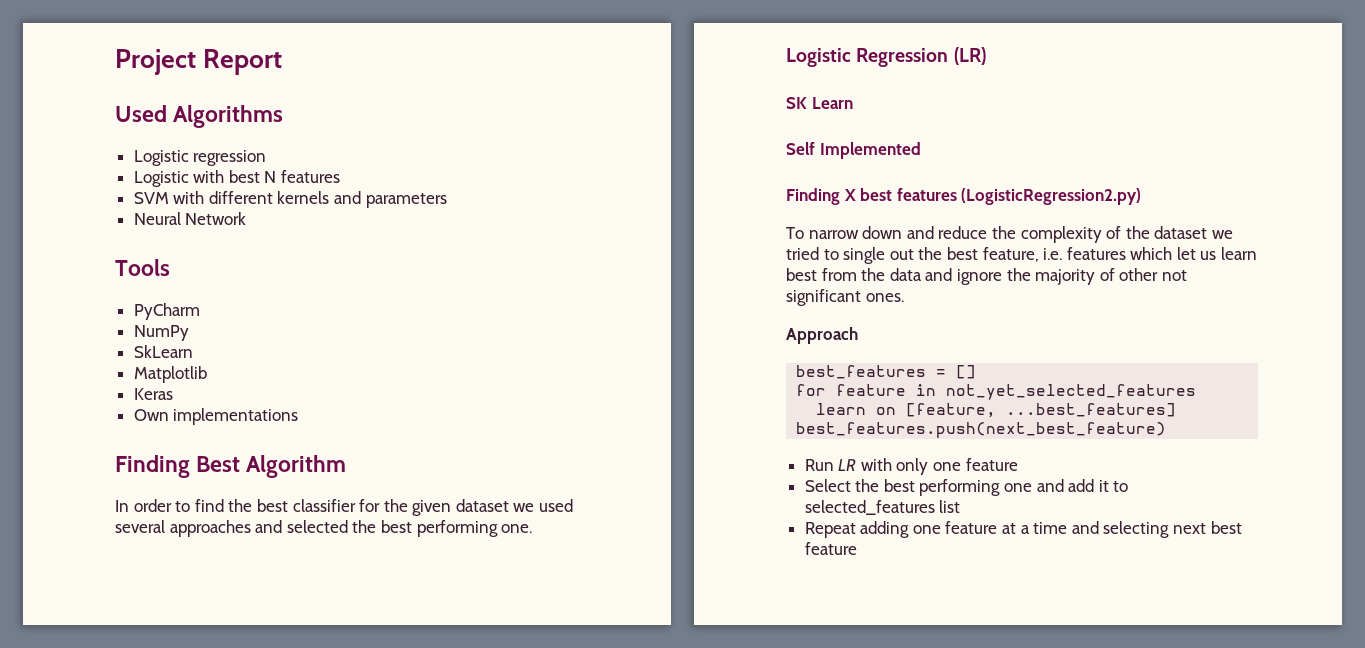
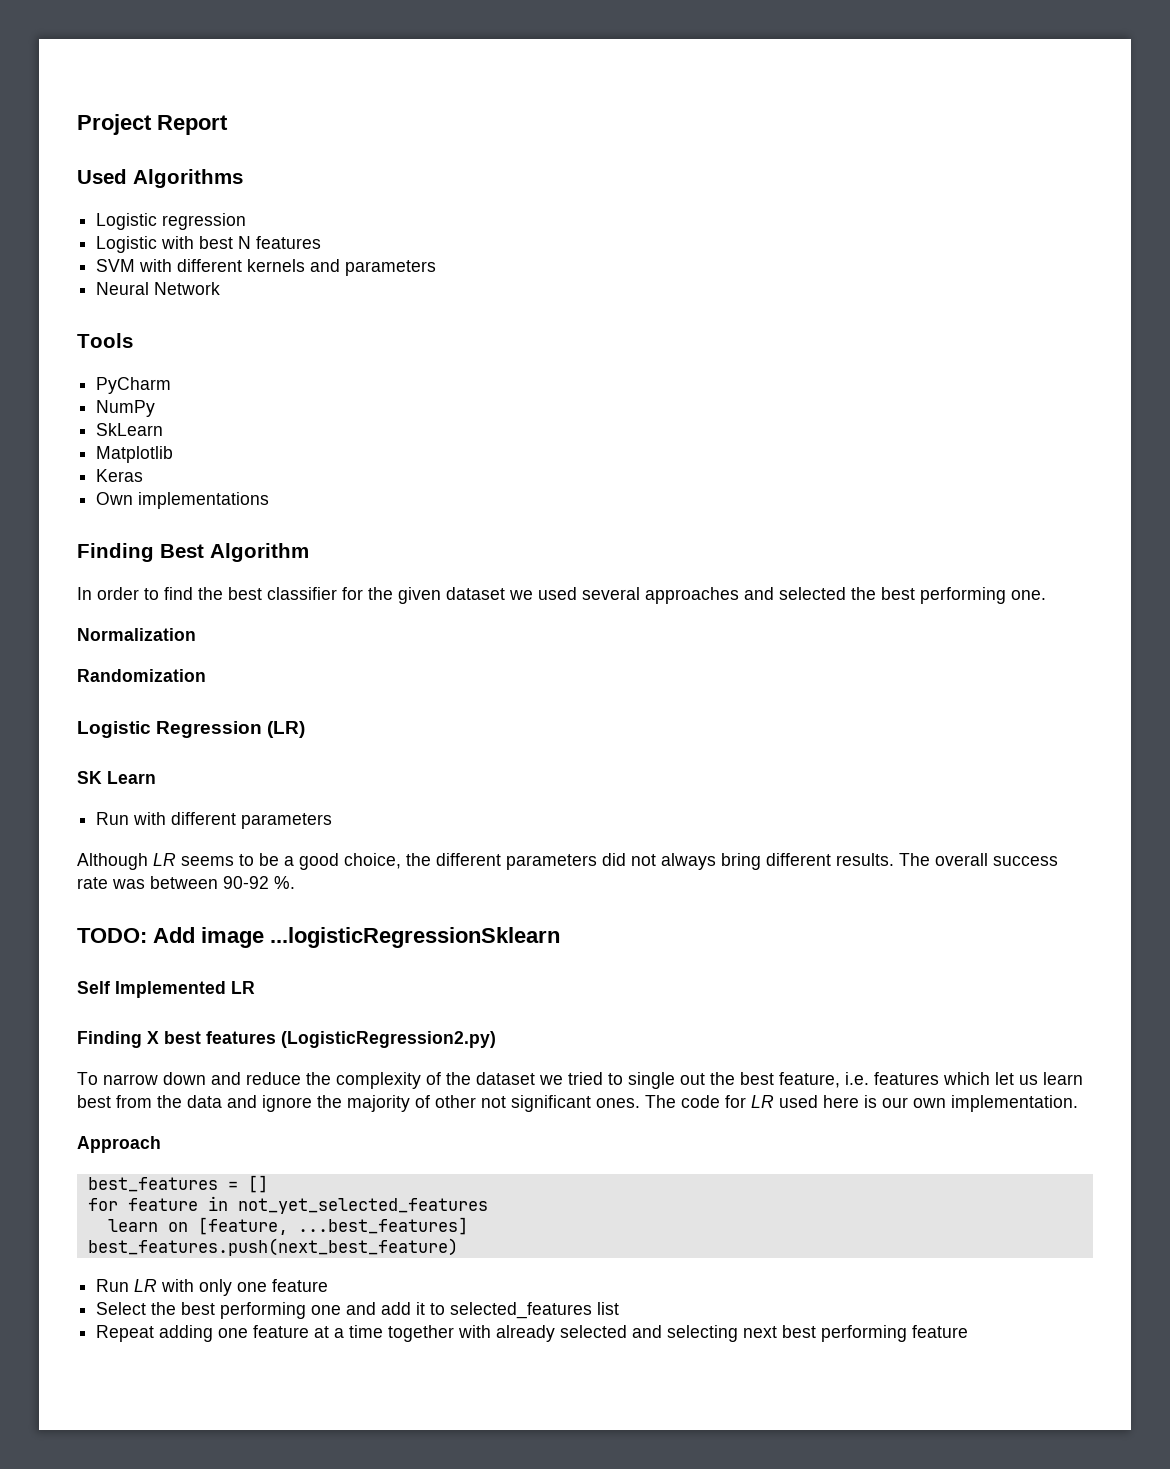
+ Normalization
+ Randomization
+ Run with different parameters
+ Although LR seems to be a good choice, the different parameters did not always bring different results. The overall success rate was between 90-92 %.
+ TODO: Add image ...logisticRegressionSklearn
- Self Implemented
+ Self Implemented LR
+ The code for LR used here is our own implementation.
- Repeat adding one feature at a time and selecting next best feature
+ Repeat adding one feature at a time together with already selected and selecting next best performing feature

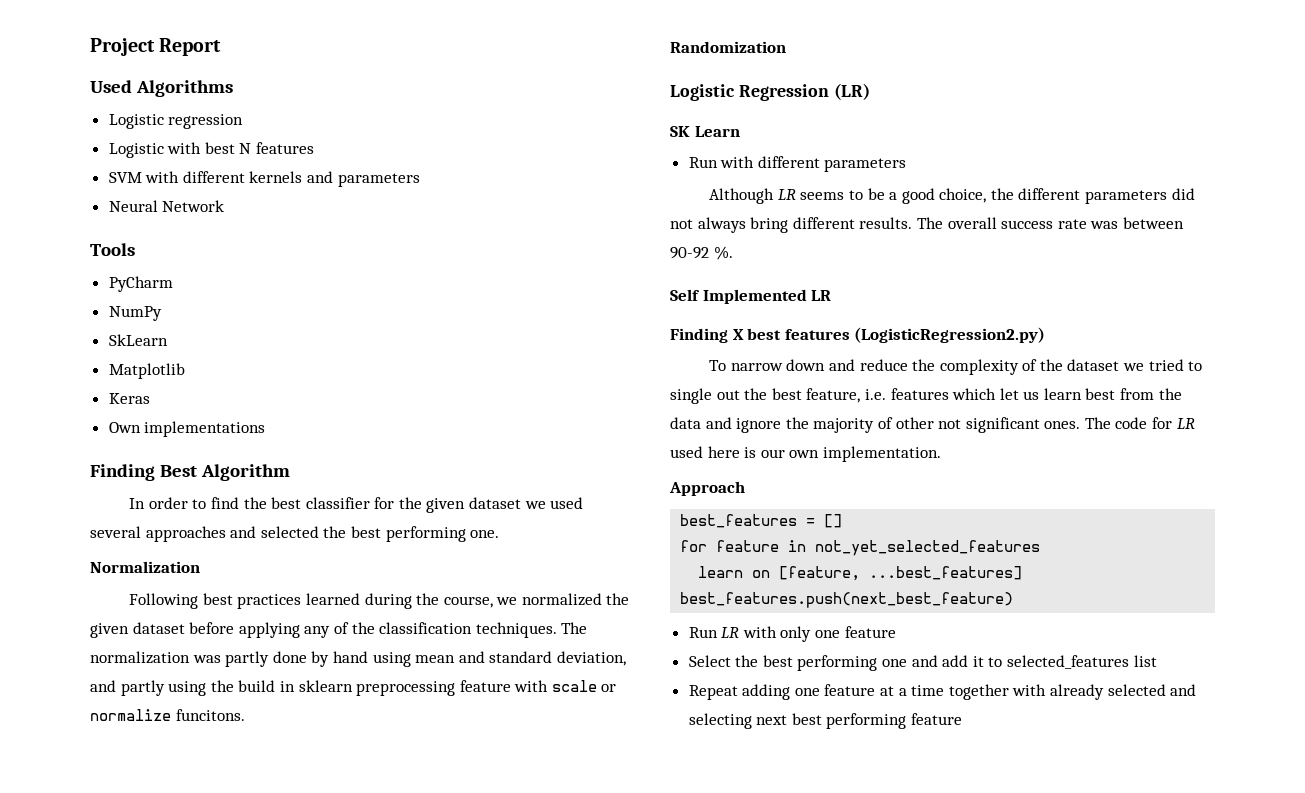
+ Following best practices learned during the course, we normalized the given dataset before applying any of the classification techniques. The normalization was partly done by hand using mean and standard deviation, and partly using the build in sklearn preprocessing feature with scale or normalize funcitons.
- TODO: Add image ...logisticRegressionSklearn

